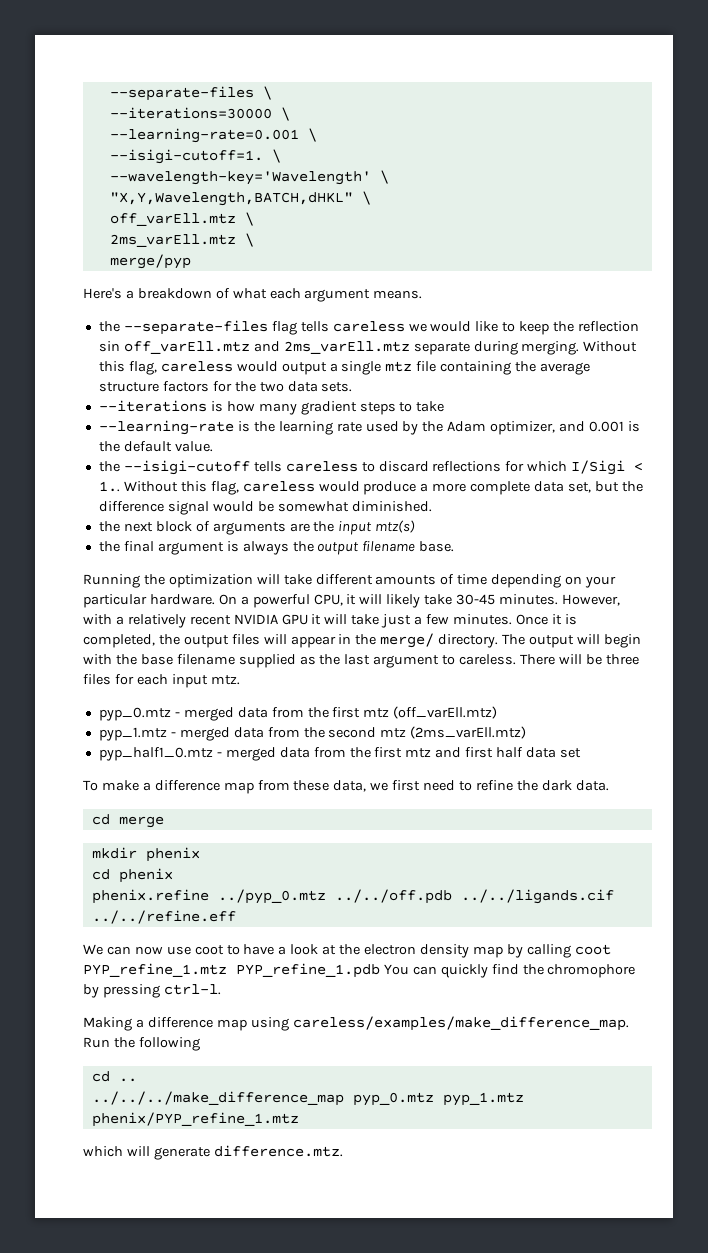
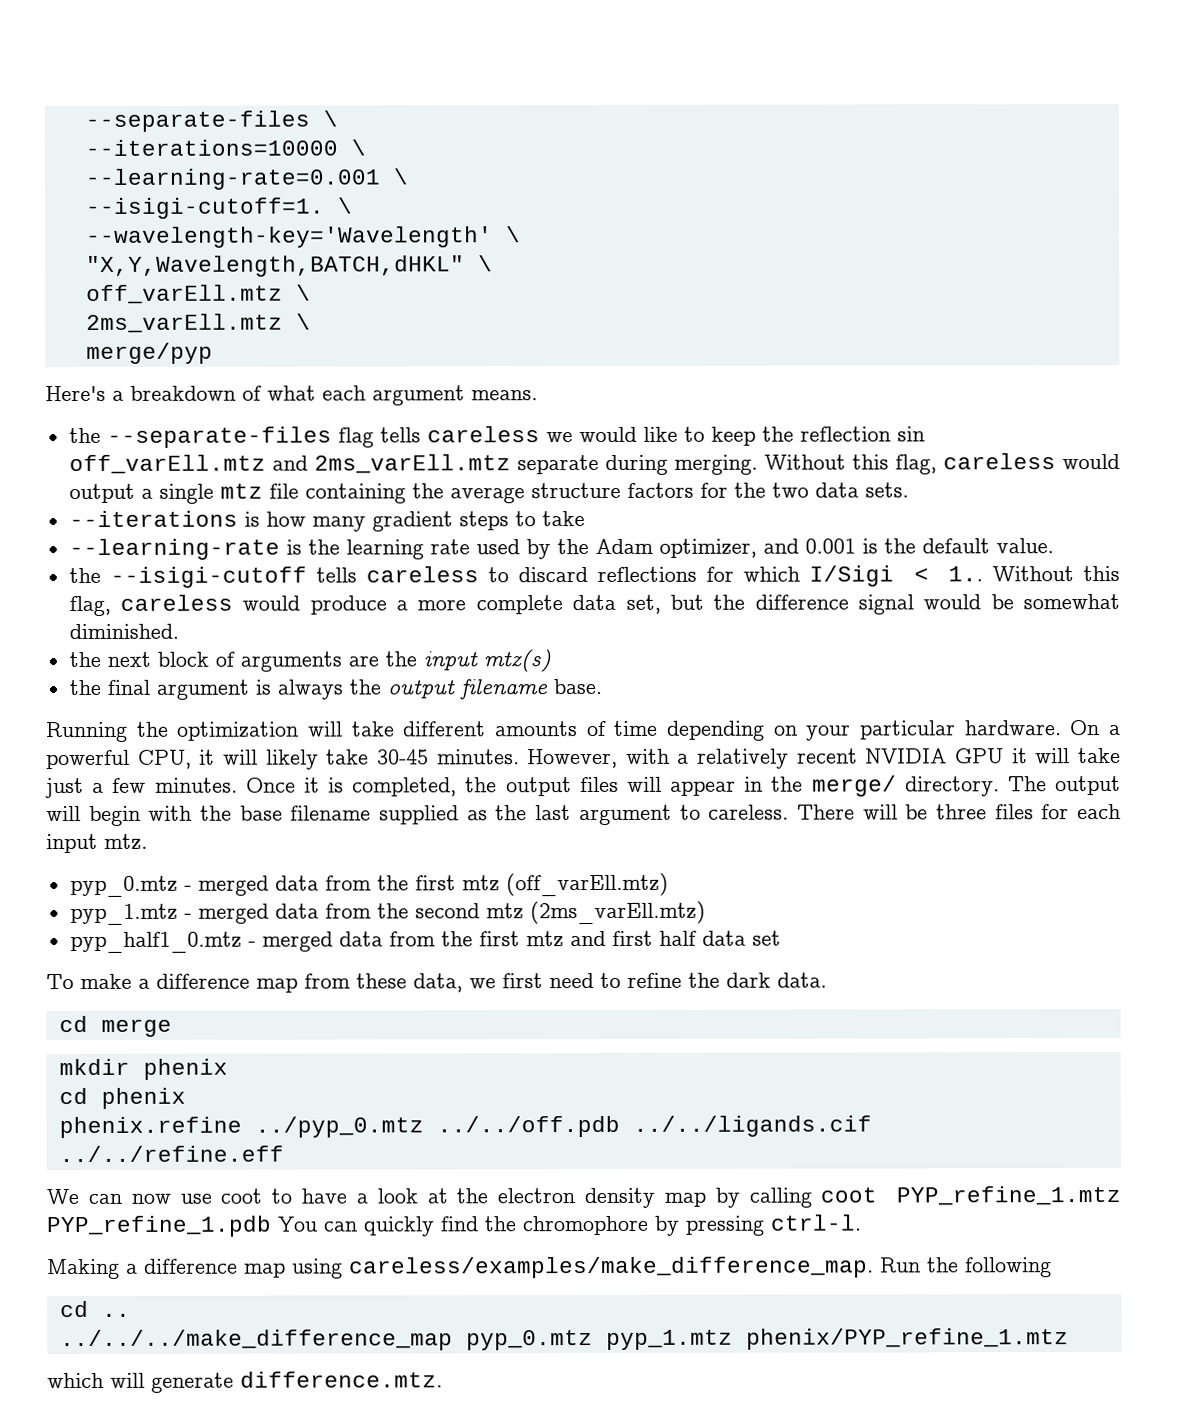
- --iterations=30000 \
+ --iterations=10000 \

